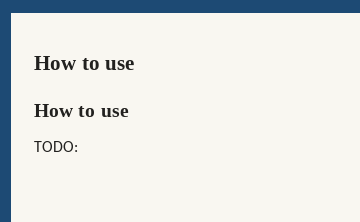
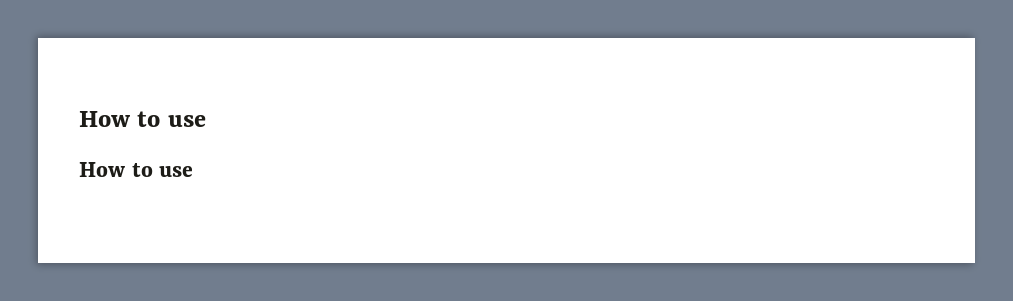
- TODO:

